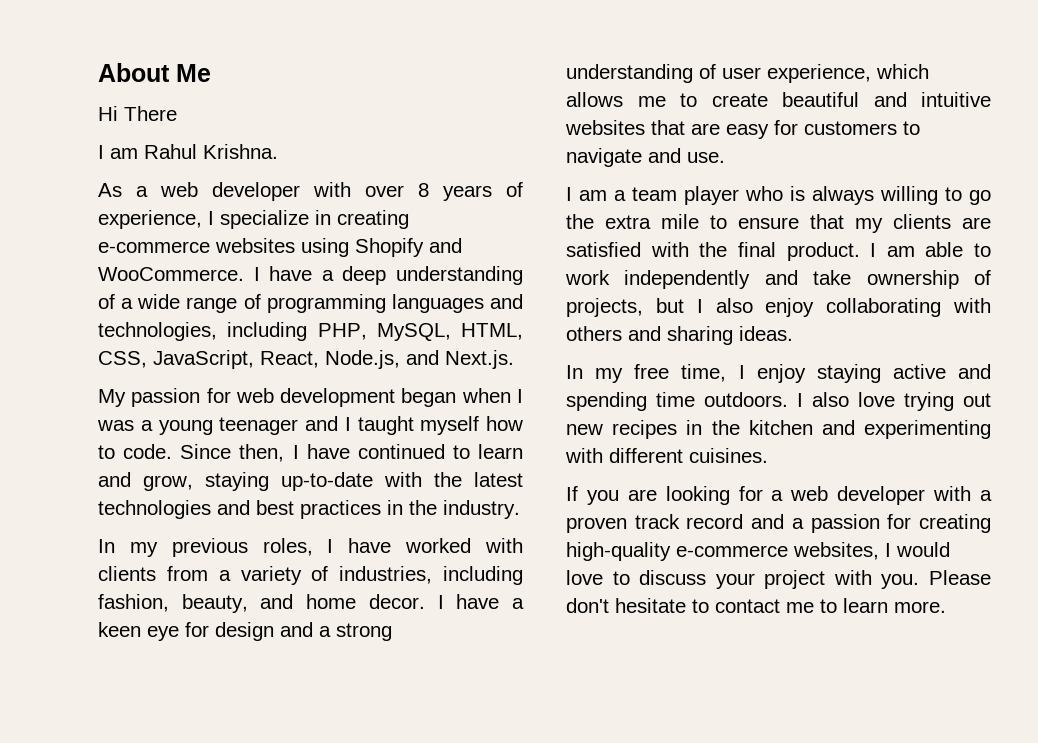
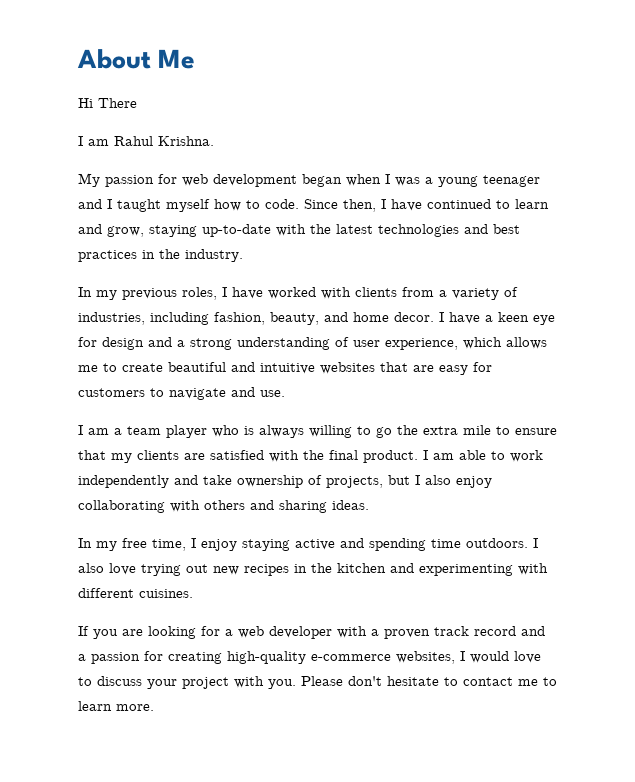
- As a web developer with over 8 years of experience, I specialize in creating e-commerce websites using Shopify and WooCommerce. I have a deep understanding of a wide range of programming languages and technologies, including PHP, MySQL, HTML, CSS, JavaScript, React, Node.js, and Next.js.

